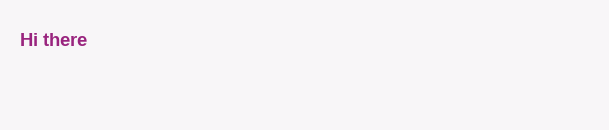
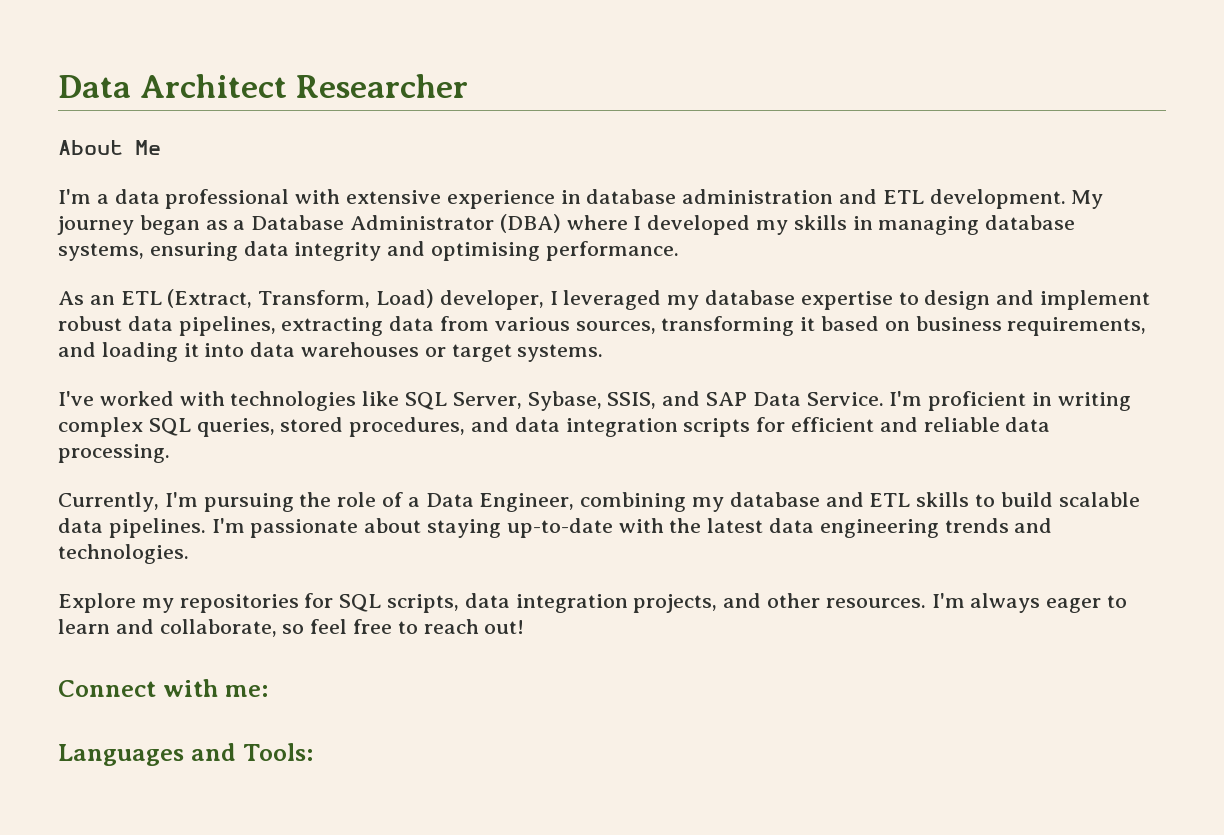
- Hi there
+ Data Architect Researcher
+ About Me
+ I'm a data professional with extensive experience in database administration and ETL development. My journey began as a Database Administrator (DBA) where I developed my skills in managing database systems, ensuring data integrity and optimising performance.
+ As an ETL (Extract, Transform, Load) developer, I leveraged my database expertise to design and implement robust data pipelines, extracting data from various sources, transforming it based on business requirements, and loading it into data warehouses or target systems.
+ I've worked with technologies like SQL Server, Sybase, SSIS, and SAP Data Service. I'm proficient in writing complex SQL queries, stored procedures, and data integration scripts for efficient and reliable data processing.
+ Currently, I'm pursuing the role of a Data Engineer, combining my database and ETL skills to build scalable data pipelines. I'm passionate about staying up-to-date with the latest data engineering trends and technologies.
+ Explore my repositories for SQL scripts, data integration projects, and other resources. I'm always eager to learn and collaborate, so feel free to reach out!
+ Connect with me:
+ Languages and Tools:

